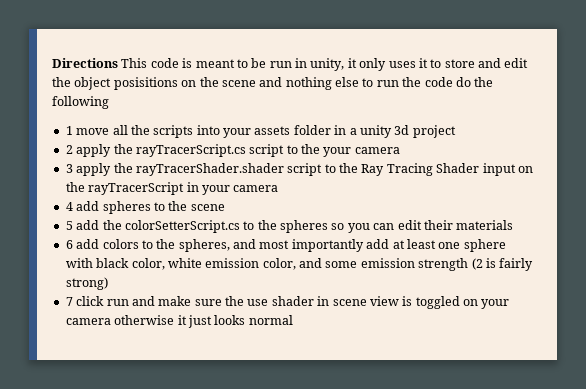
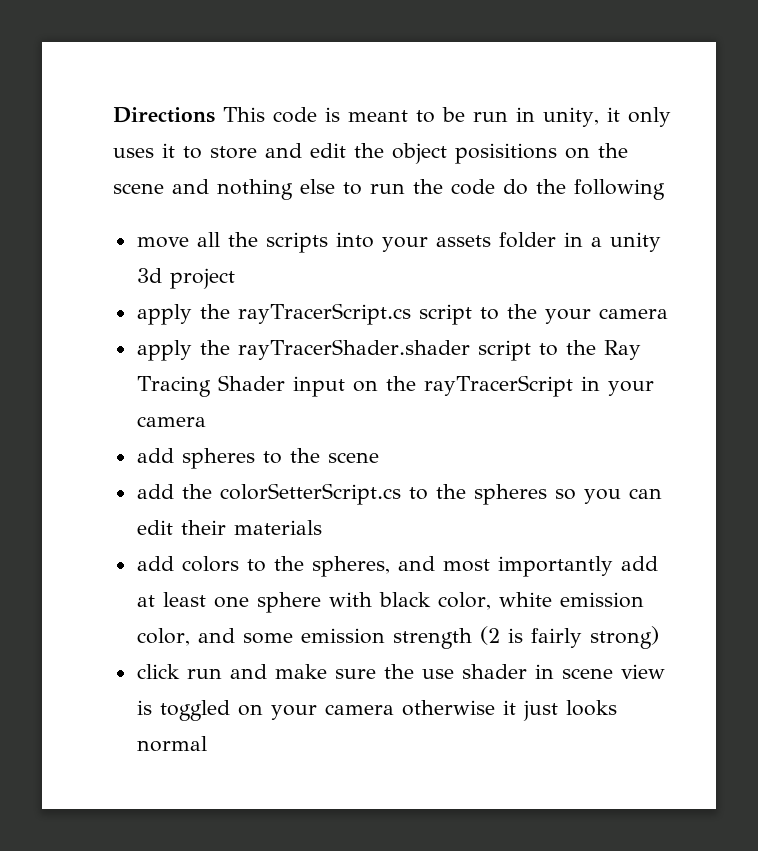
- 1 move all the scripts into your assets folder in a unity 3d project
+ move all the scripts into your assets folder in a unity 3d project
- 2 apply the rayTracerScript.cs script to the your camera
+ apply the rayTracerScript.cs script to the your camera
- 3 apply the rayTracerShader.shader script to the Ray Tracing Shader input on the rayTracerScript in your camera
+ apply the rayTracerShader.shader script to the Ray Tracing Shader input on the rayTracerScript in your camera
- 4 add spheres to the scene
+ add spheres to the scene
- 5 add the colorSetterScript.cs to the spheres so you can edit their materials
+ add the colorSetterScript.cs to the spheres so you can edit their materials
- 6 add colors to the spheres, and most importantly add at least one sphere with black color, white emission color, and some emission strength (2 is fairly strong)
+ add colors to the spheres, and most importantly add at least one sphere with black color, white emission color, and some emission strength (2 is fairly strong)
- 7 click run and make sure the use shader in scene view is toggled on your camera otherwise it just looks normal
+ click run and make sure the use shader in scene view is toggled on your camera otherwise it just looks normal

